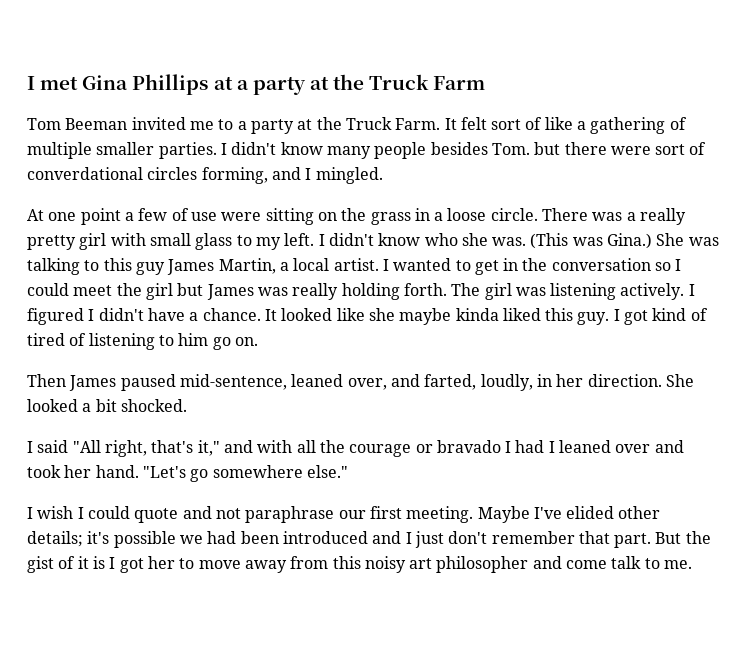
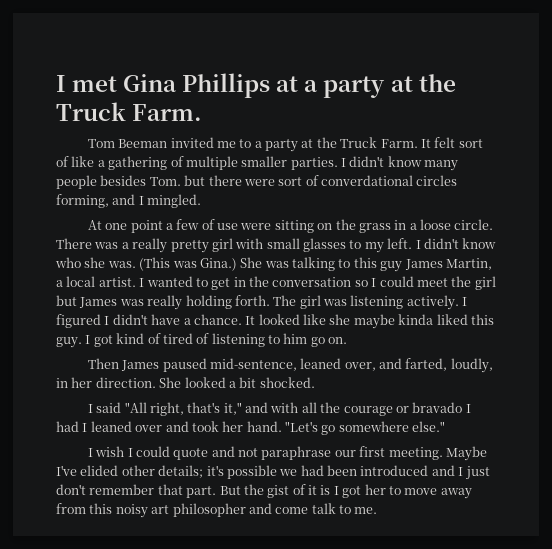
- I met Gina Phillips at a party at the Truck Farm
+ I met Gina Phillips at a party at the Truck Farm.
- There was a really pretty girl with small glass to my left.
+ There was a really pretty girl with small glasses to my left.

